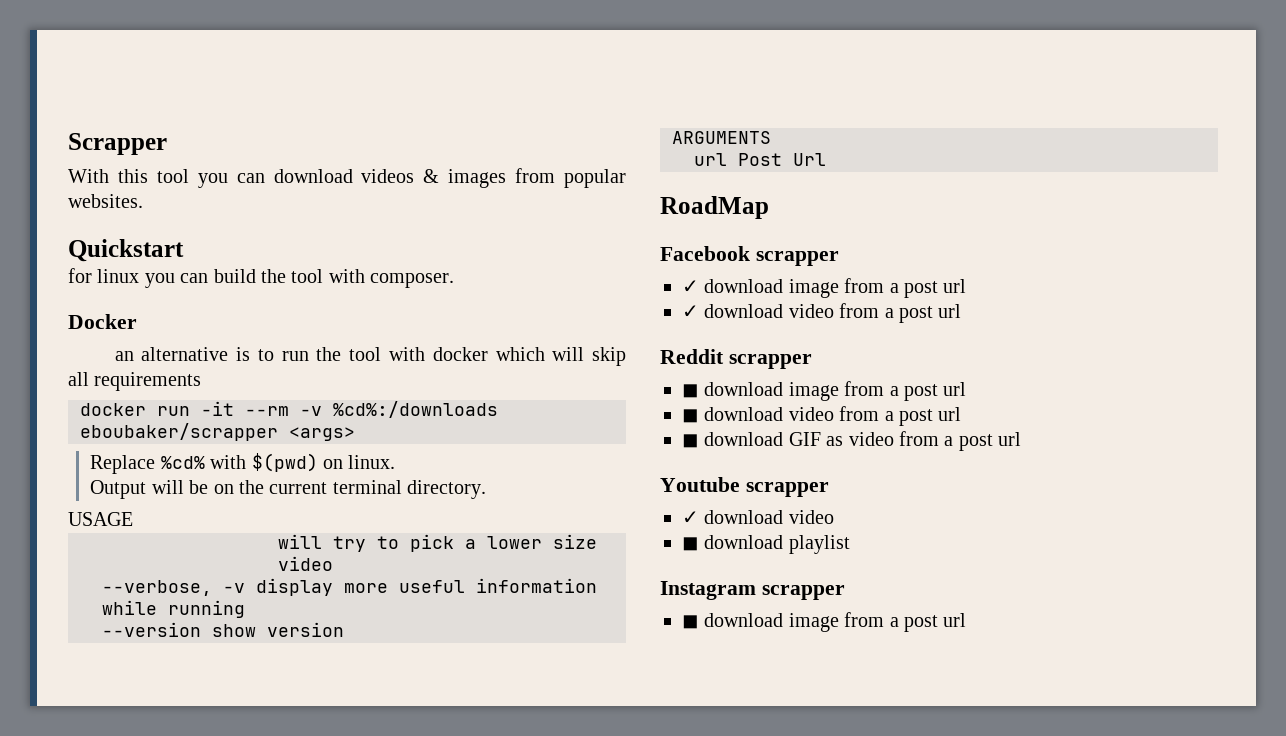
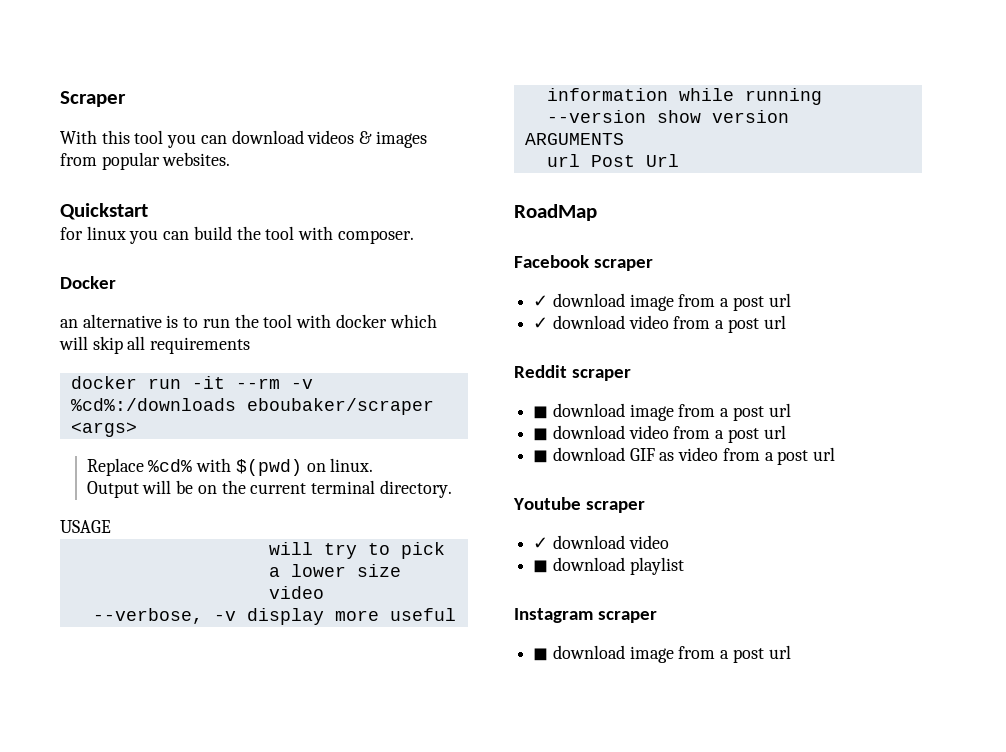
- Scrapper
+ Scraper
- docker run -it --rm -v %cd%:/downloads eboubaker/scrapper <args>
+ docker run -it --rm -v %cd%:/downloads eboubaker/scraper <args>
- Facebook scrapper
+ Facebook scraper
- Reddit scrapper
+ Reddit scraper
- Youtube scrapper
+ Youtube scraper
- Instagram scrapper
+ Instagram scraper

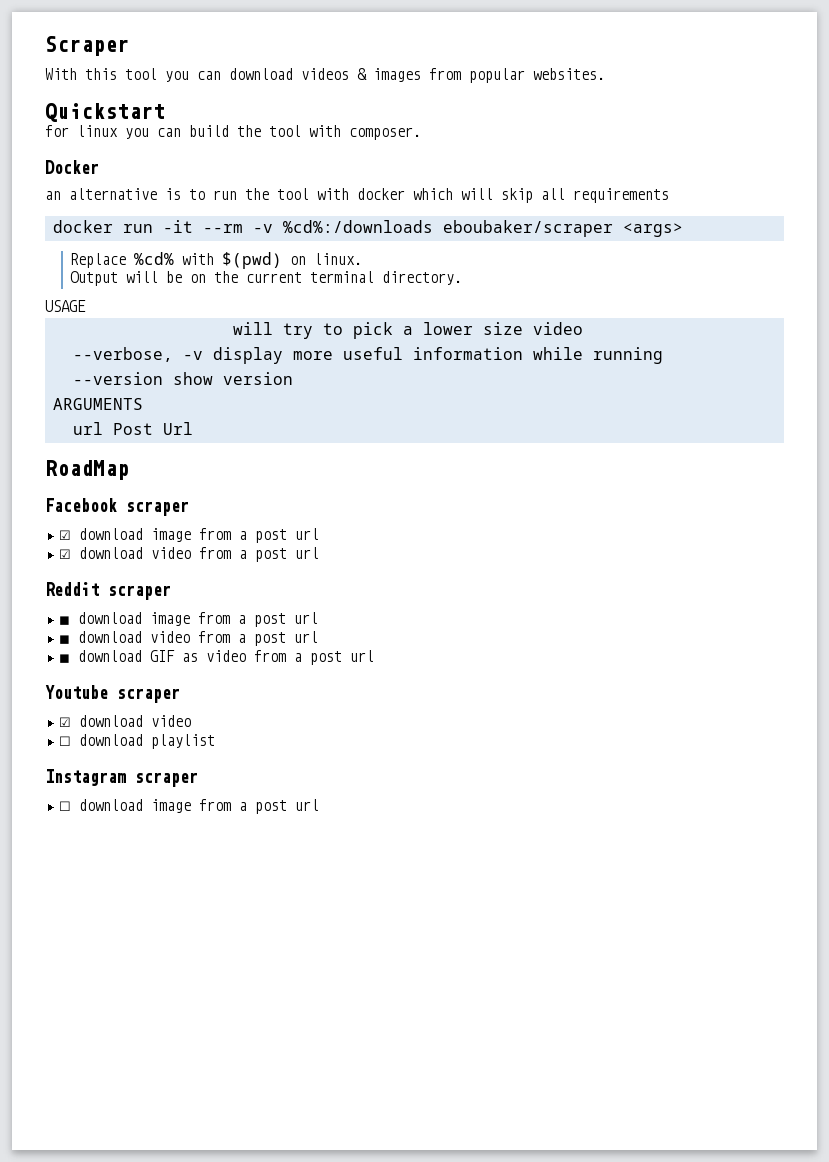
- ✓ download image from a post url
- ✓ download video from a post url
+ ☑ download image from a post url
+ ☑ download video from a post url
  Youtube scraper
- ✓ download video
+ ☑ download video
- ◼ download playlist
+ ☐ download playlist
  Instagram scraper
- ◼ download image from a post url
+ ☐ download image from a post url

